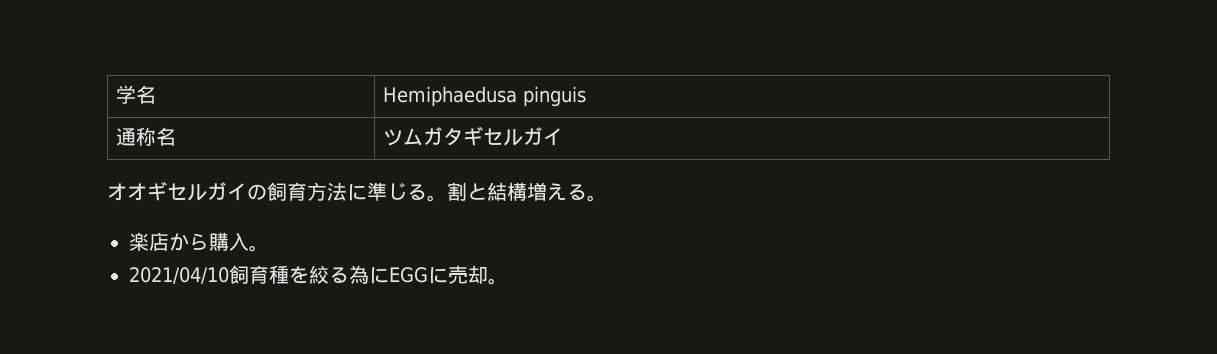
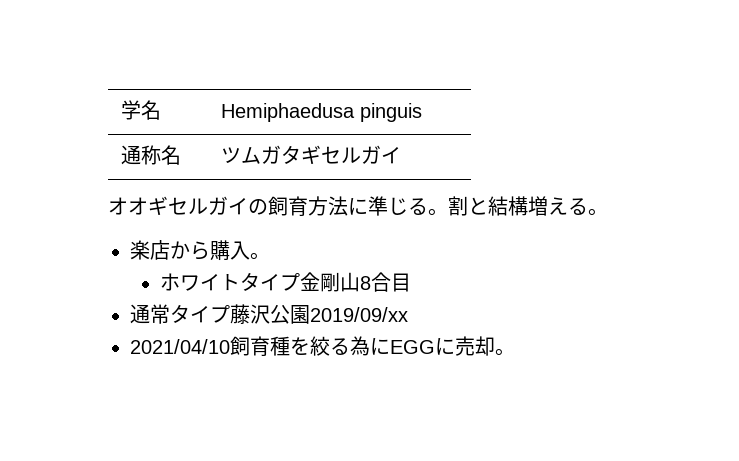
+ ホワイトタイプ金剛山8合目
+ 通常タイプ藤沢公園2019/09/xx

